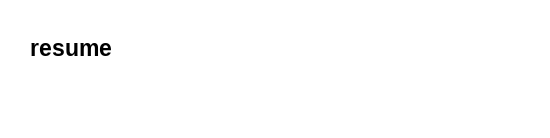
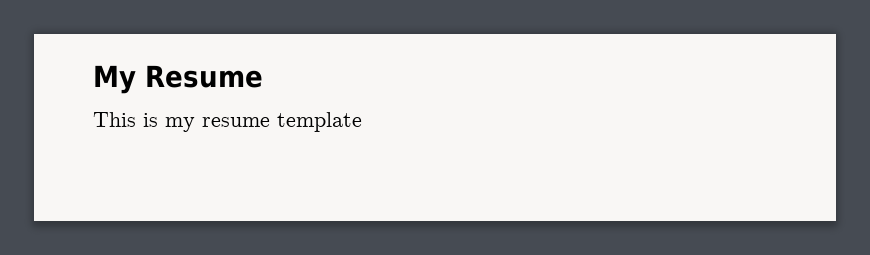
- resume
+ My Resume
+ This is my resume template

